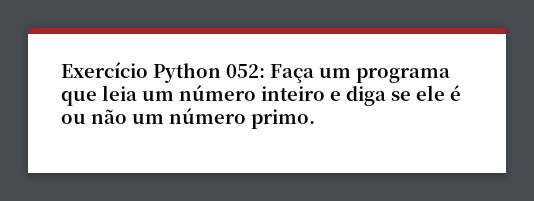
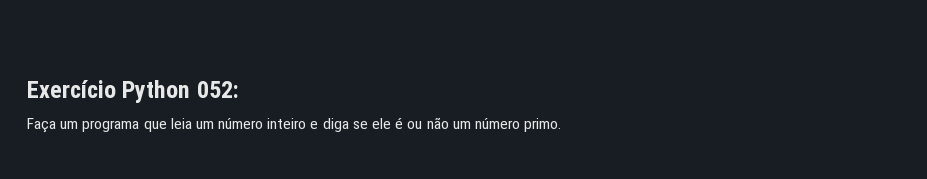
- Exercício Python 052: Faça um programa que leia um número inteiro e diga se ele é ou não um número primo.
+ Exercício Python 052:
+ Faça um programa que leia um número inteiro e diga se ele é ou não um número primo.

